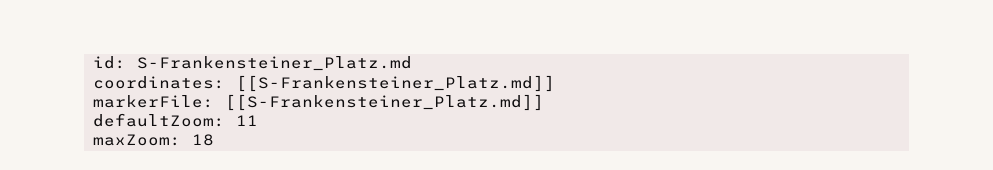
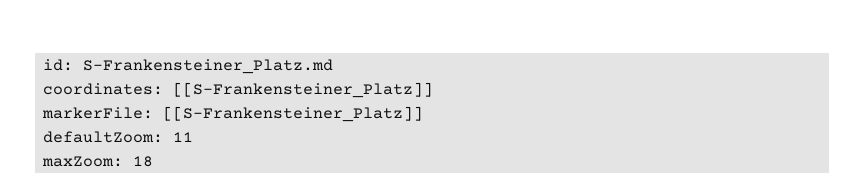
- coordinates: [[S-Frankensteiner_Platz.md]]
+ coordinates: [[S-Frankensteiner_Platz]]
- markerFile: [[S-Frankensteiner_Platz.md]]
+ markerFile: [[S-Frankensteiner_Platz]]

